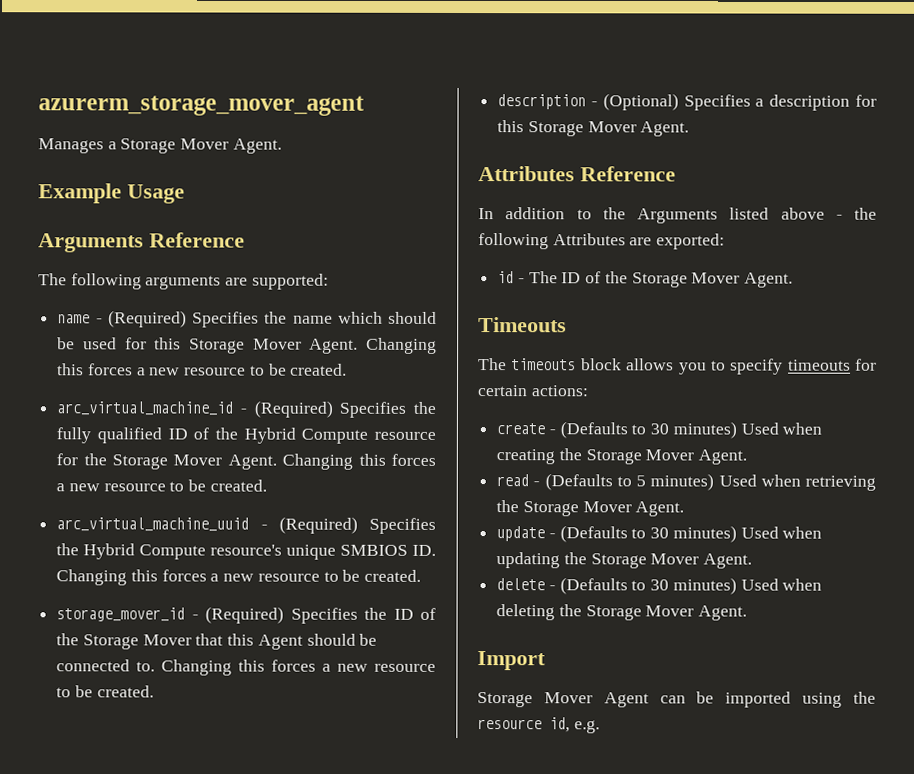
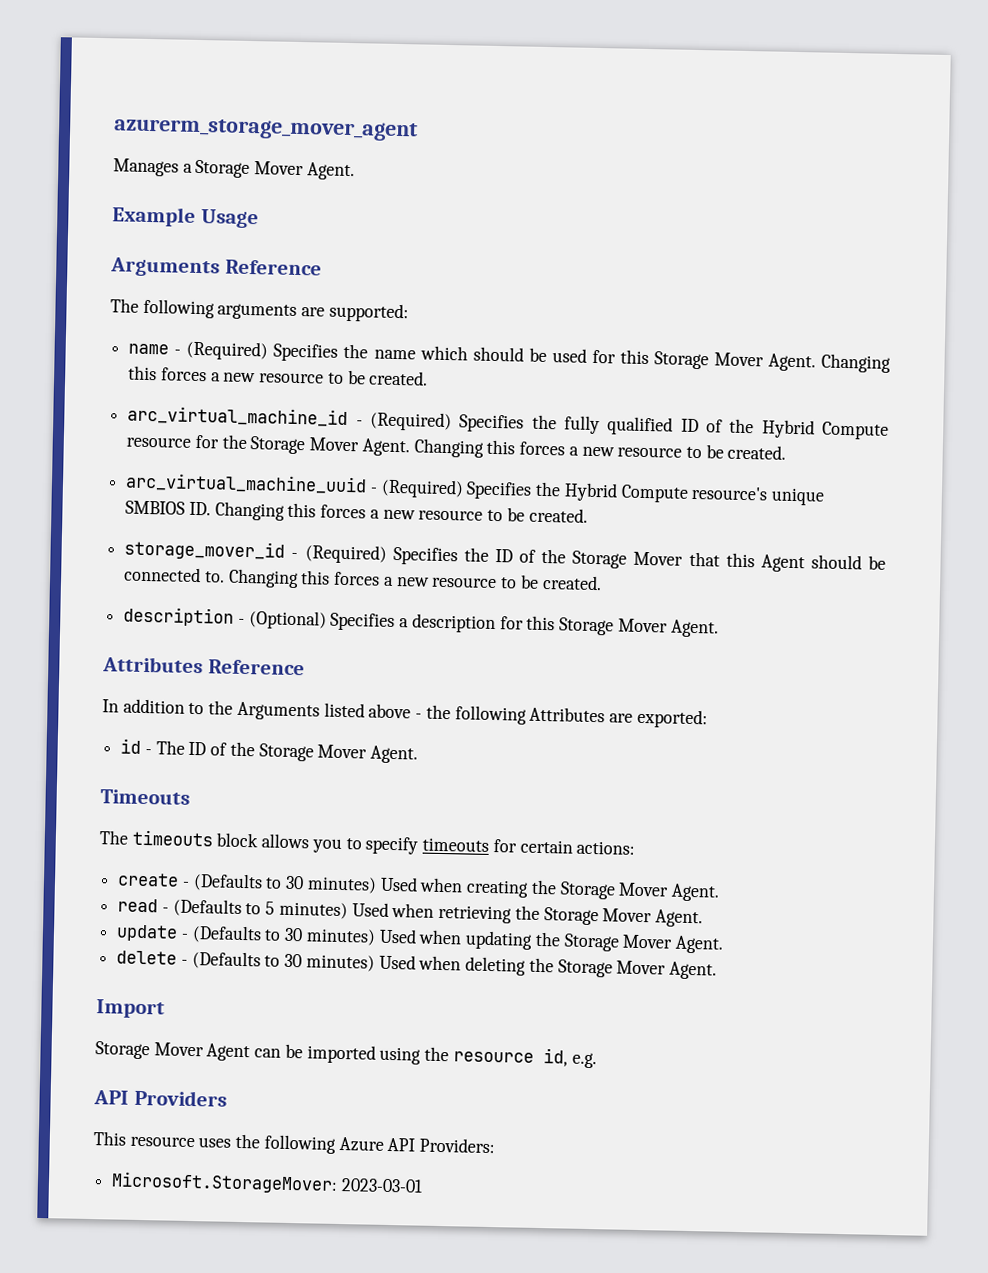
+ API Providers
+ This resource uses the following Azure API Providers:
+ Microsoft.StorageMover: 2023-03-01

